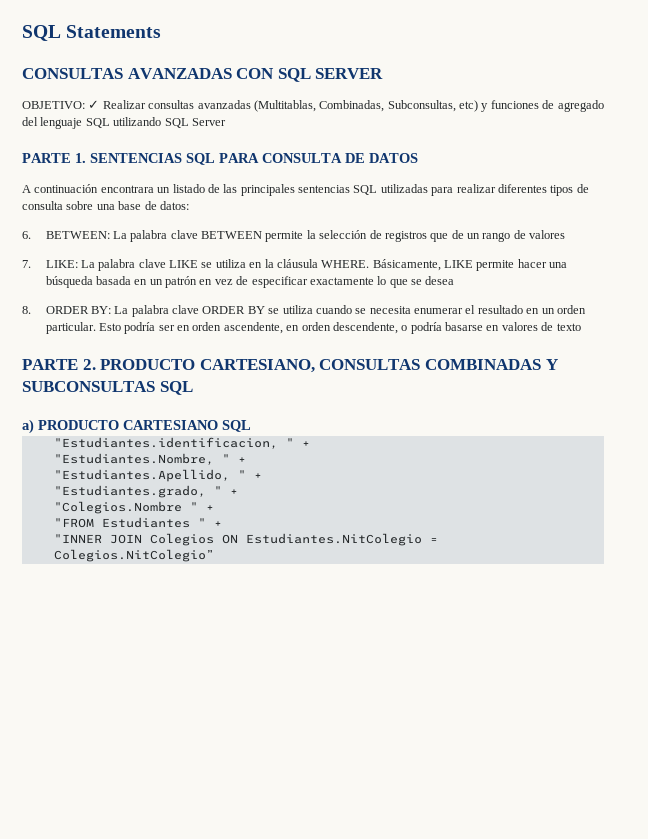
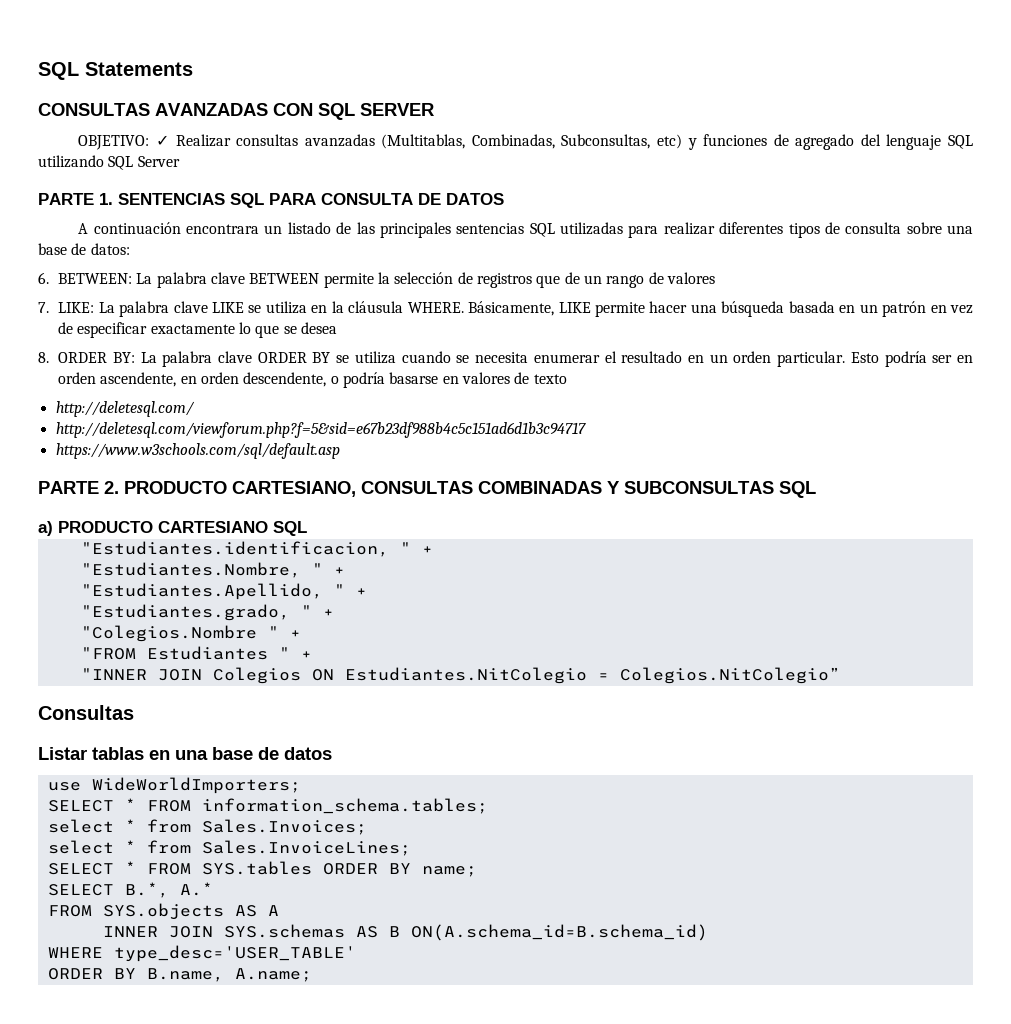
+ http://deletesql.com/
+ http://deletesql.com/viewforum.php?f=5&sid=e67b23df988b4c5c151ad6d1b3c94717
+ https://www.w3schools.com/sql/default.asp
+ Consultas
+ Listar tablas en una base de datos
+ use WideWorldImporters;
+ SELECT * FROM information_schema.tables;
+ select * from Sales.Invoices;
+ select * from Sales.InvoiceLines;
+ SELECT * FROM SYS.tables ORDER BY name;
+ SELECT B.*, A.*
+ FROM SYS.objects AS A
+ INNER JOIN SYS.schemas AS B ON(A.schema_id=B.schema_id)
+ WHERE type_desc='USER_TABLE'
+ ORDER BY B.name, A.name;

